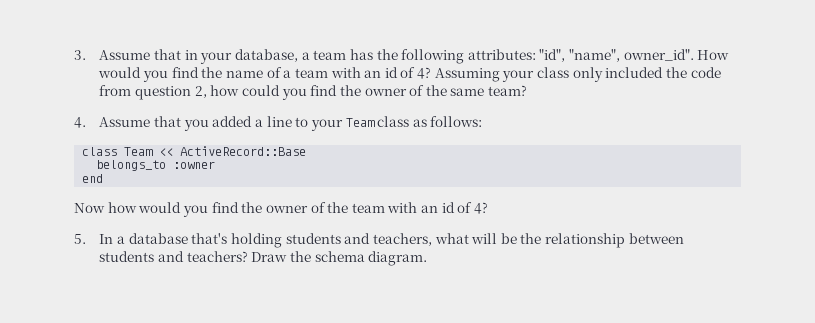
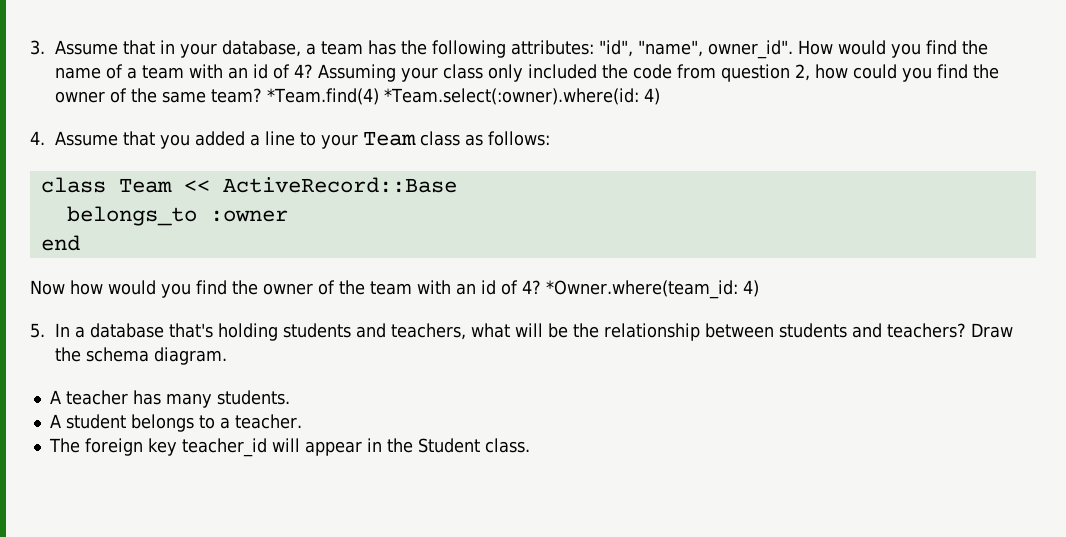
+ *Team.find(4) *Team.select(:owner).where(id: 4)
+ *Owner.where(team_id: 4)
+ A teacher has many students.
+ A student belongs to a teacher.
+ The foreign key teacher_id will appear in the Student class.

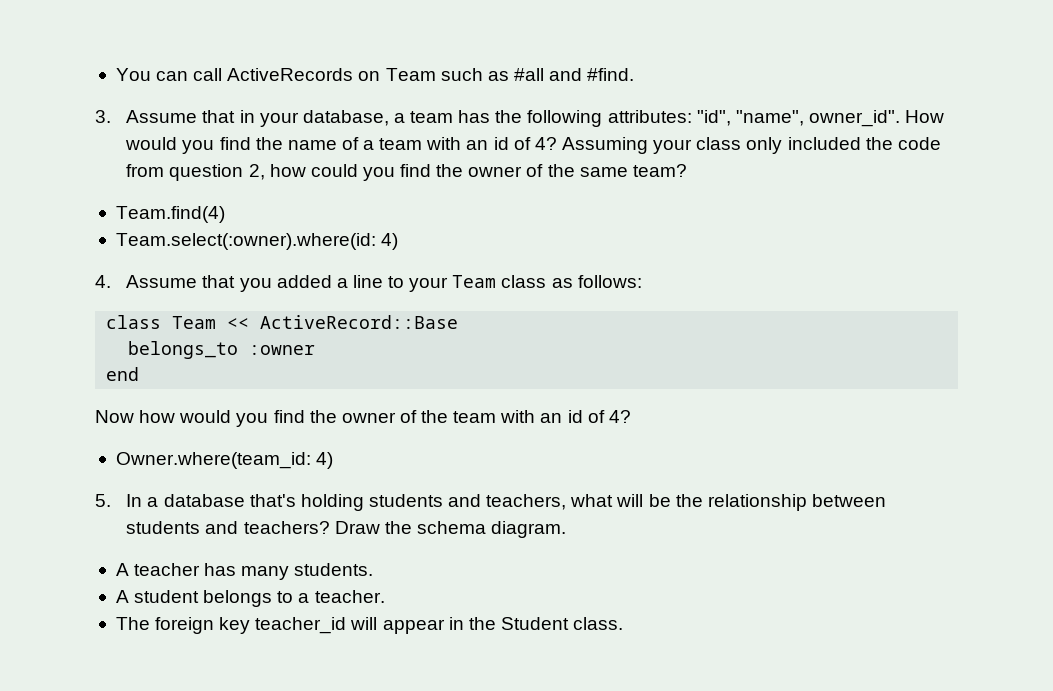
+ You can call ActiveRecords on Team such as #all and #find.
- Assuming your class only included the code from question 2, how could you find the owner of the same team? *Team.find(4) *Team.select(:owner).where(id: 4)
+ Assuming your class only included the code from question 2, how could you find the owner of the same team?
+ Team.find(4)
+ Team.select(:owner).where(id: 4)
- Now how would you find the owner of the team with an id of 4? *Owner.where(team_id: 4)
+ Now how would you find the owner of the team with an id of 4?
+ Owner.where(team_id: 4)

